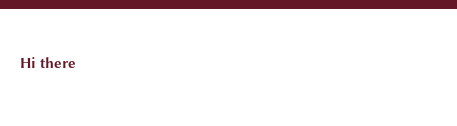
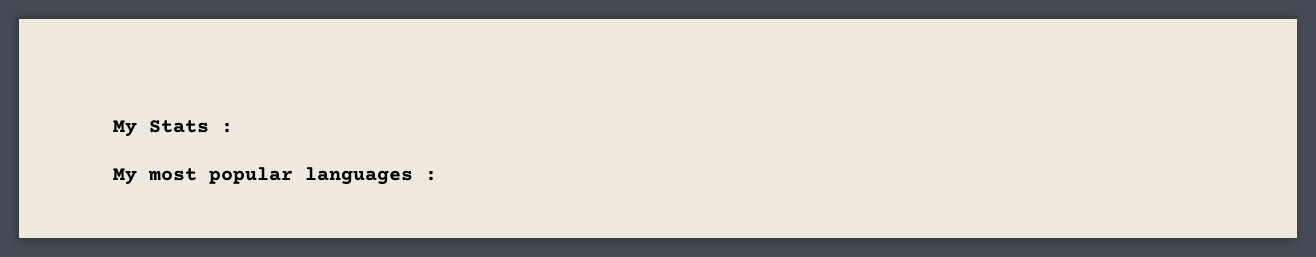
- Hi there
+ My Stats :
+ My most popular languages :

